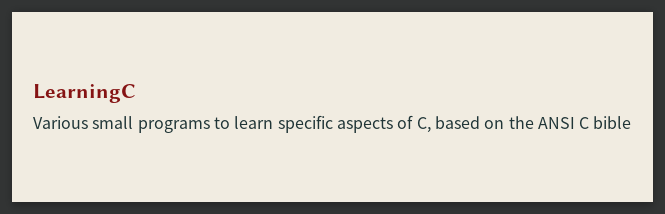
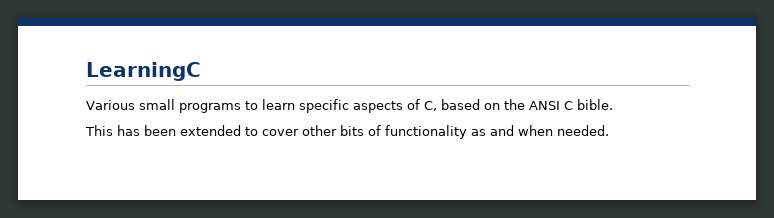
- Various small programs to learn specific aspects of C, based on the ANSI C bible
+ Various small programs to learn specific aspects of C, based on the ANSI C bible.
+ This has been extended to cover other bits of functionality as and when needed.

